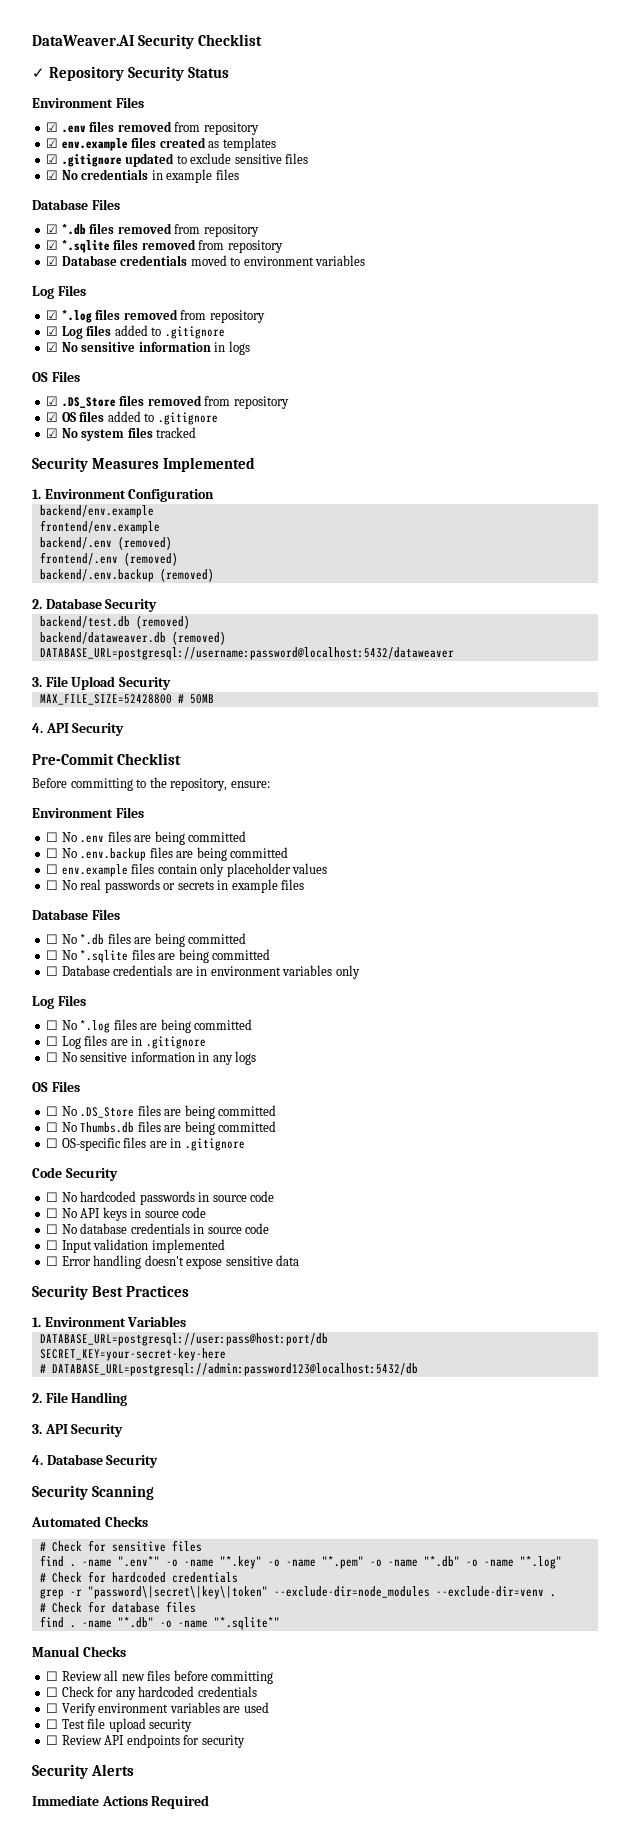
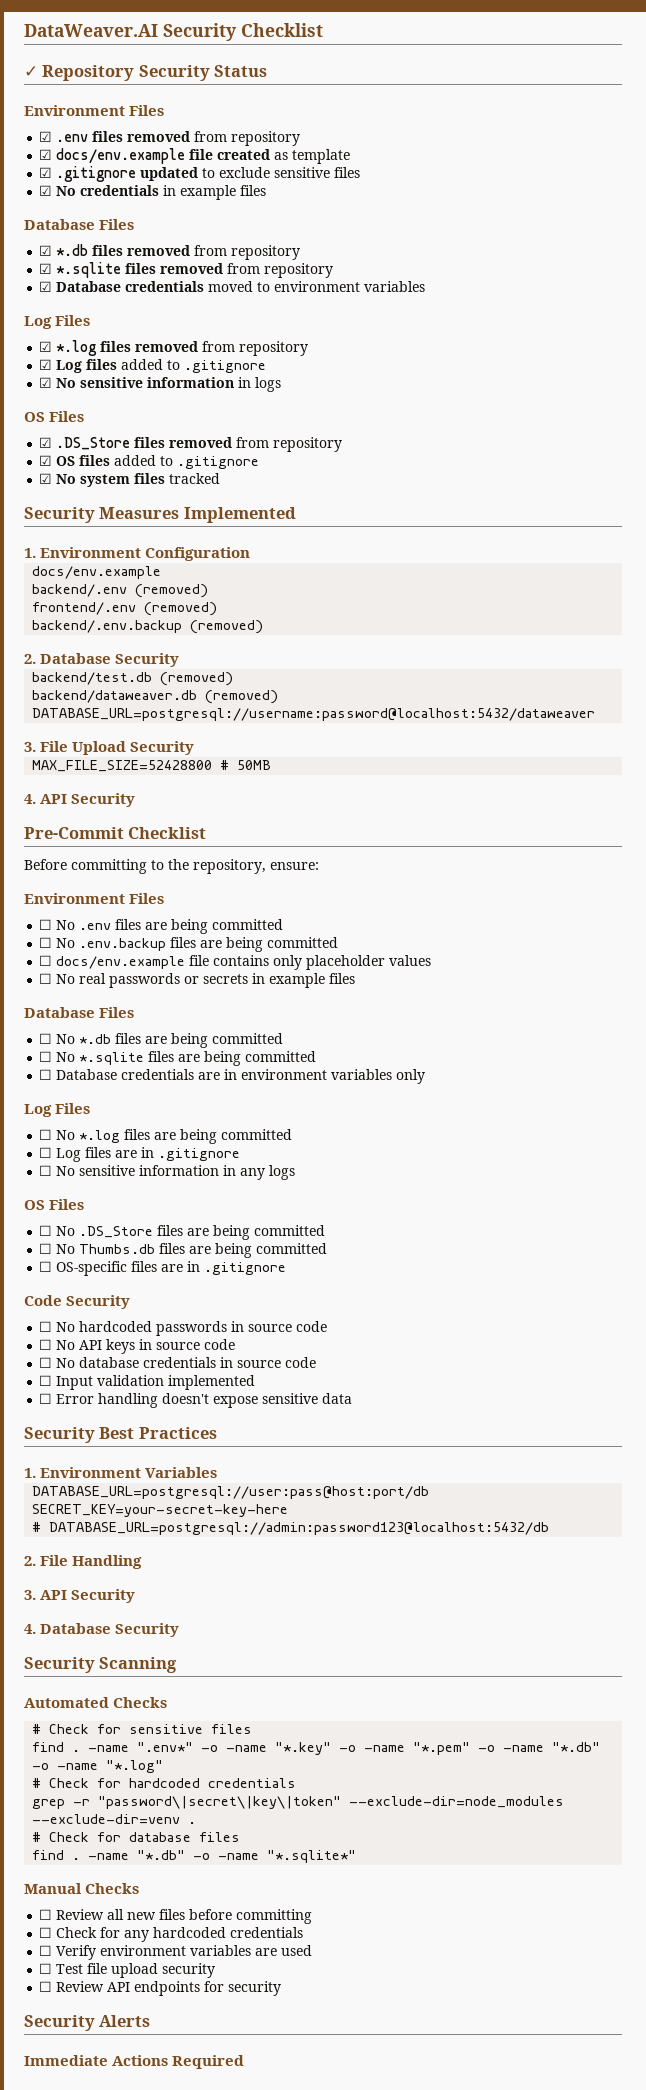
- ☑ env.example files created as templates
+ ☑ docs/env.example file created as template
  1. Environment Configuration
- backend/env.example
- frontend/env.example
+ docs/env.example
- ☐ env.example files contain only placeholder values
+ ☐ docs/env.example file contains only placeholder values

